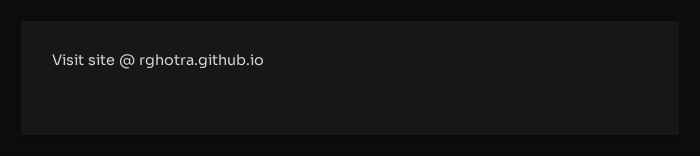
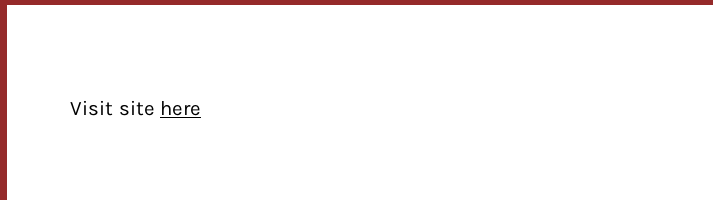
- Visit site @ rghotra.github.io
+ Visit site here

